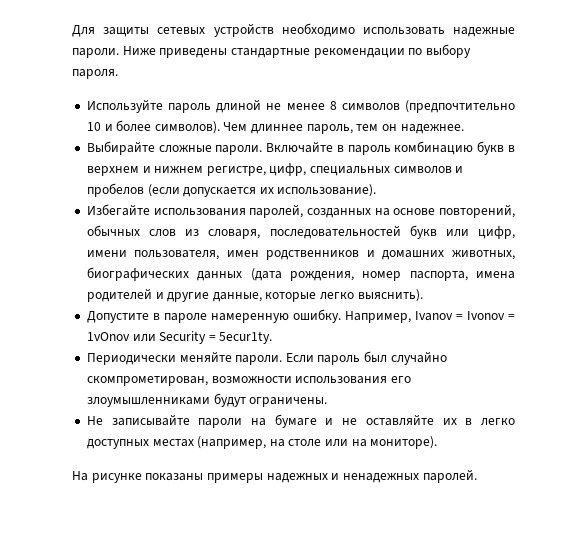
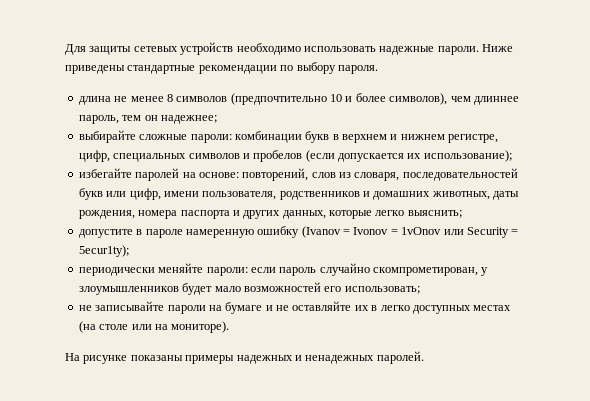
- Используйте пароль длиной не менее 8 символов (предпочтительно 10 и более символов). Чем длиннее пароль, тем он надежнее.
- Выбирайте сложные пароли. Включайте в пароль комбинацию букв в верхнем и нижнем регистре, цифр, специальных символов и пробелов (если допускается их использование).
- Избегайте использования паролей, созданных на основе повторений, обычных слов из словаря, последовательностей букв или цифр, имени пользователя, имен родственников и домашних животных, биографических данных (дата рождения, номер паспорта, имена родителей и другие данные, которые легко выяснить).
- Допустите в пароле намеренную ошибку. Например, Ivanov = Ivonov = 1vOnov или Security = 5ecur1ty.
- Периодически меняйте пароли. Если пароль был случайно скомпрометирован, возможности использования его злоумышленниками будут ограничены.
- Не записывайте пароли на бумаге и не оставляйте их в легко доступных местах (например, на столе или на мониторе).
+ длина не менее 8 символов (предпочтительно 10 и более символов), чем длиннее пароль, тем он надежнее;
+ выбирайте сложные пароли: комбинации букв в верхнем и нижнем регистре, цифр, специальных символов и пробелов (если допускается их использование);
+ избегайте паролей на основе: повторений, слов из словаря, последовательностей букв или цифр, имени пользователя, родственников и домашних животных, даты рождения, номера паспорта и других данных, которые легко выяснить;
+ допустите в пароле намеренную ошибку (Ivanov = Ivonov = 1vOnov или Security = 5ecur1ty);
+ периодически меняйте пароли: если пароль случайно скомпрометирован, у злоумышленников будет мало возможностей его использовать;
+ не записывайте пароли на бумаге и не оставляйте их в легко доступных местах (на столе или на мониторе).

